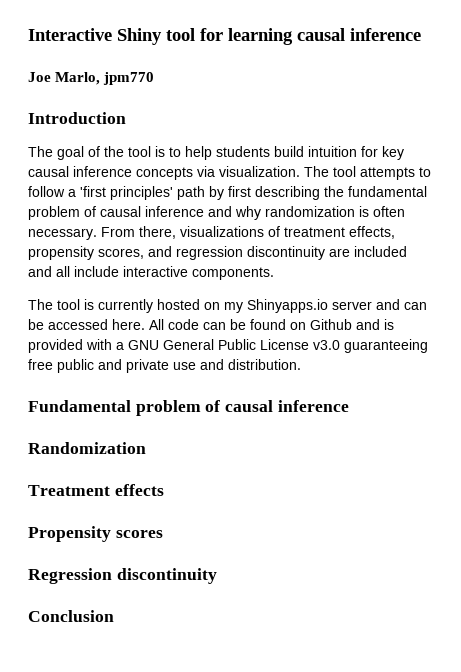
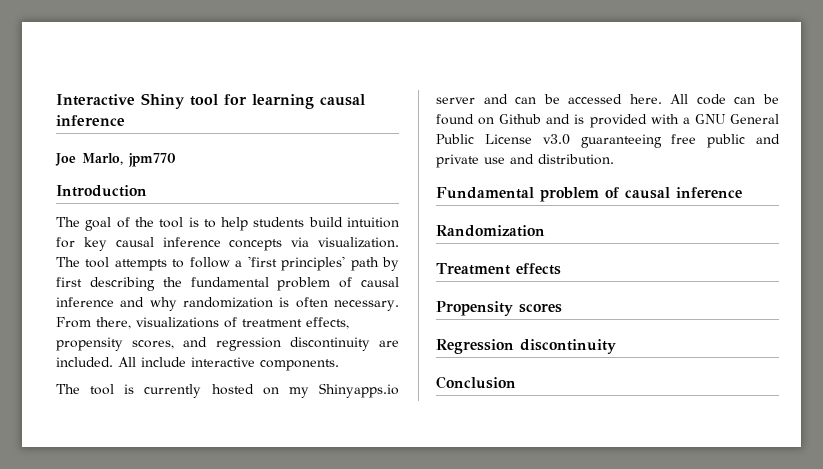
- From there, visualizations of treatment effects, propensity scores, and regression discontinuity are included and all include interactive components.
+ From there, visualizations of treatment effects, propensity scores, and regression discontinuity are included. All include interactive components.

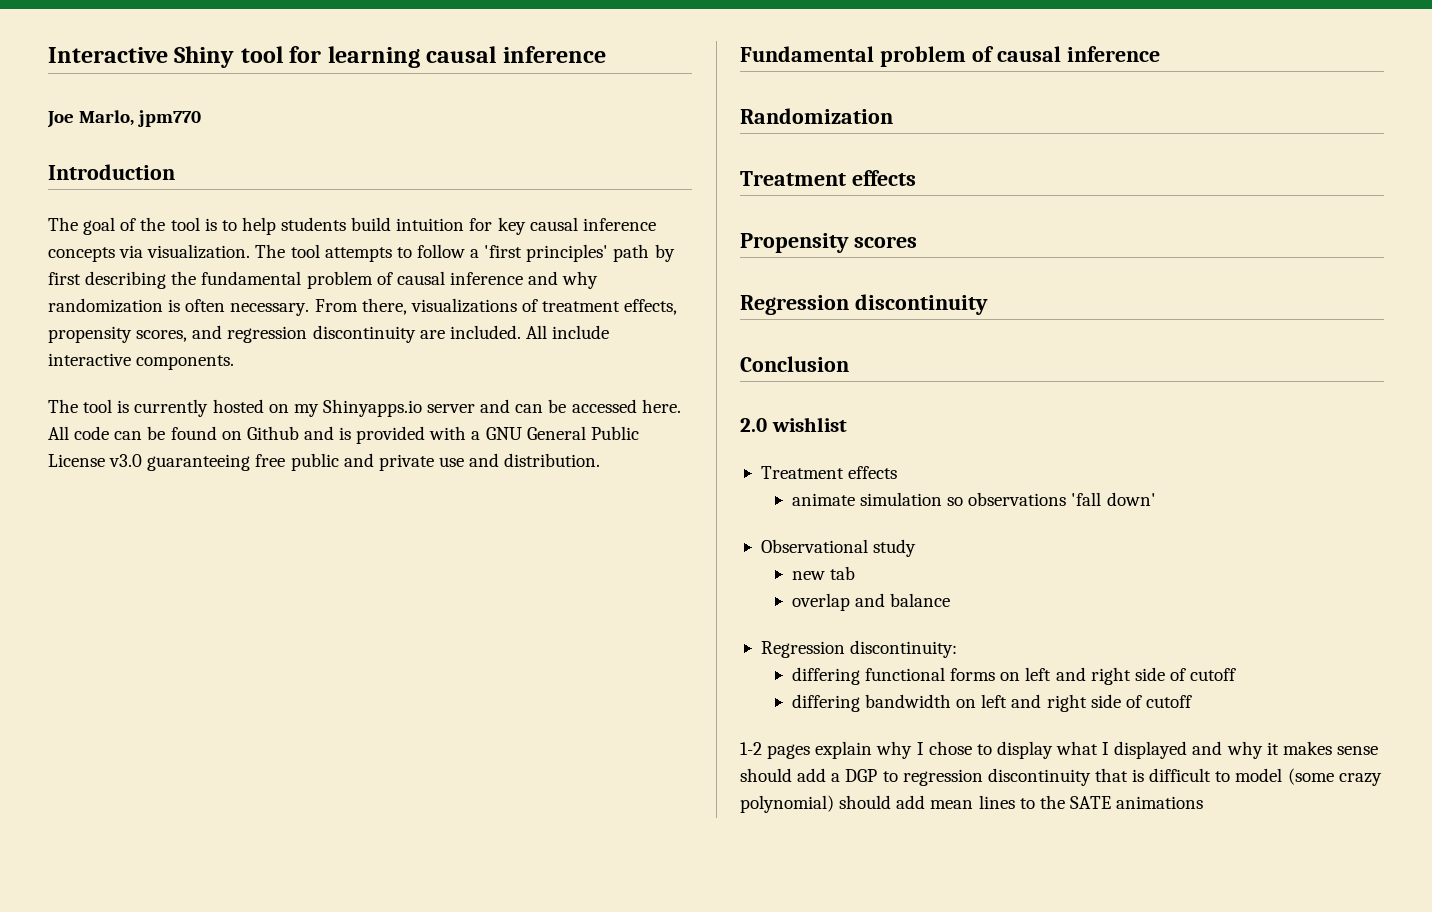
+ 2.0 wishlist
+ Treatment effects
+ animate simulation so observations 'fall down'
+ Observational study
+ new tab
+ overlap and balance
+ Regression discontinuity:
+ differing functional forms on left and right side of cutoff
+ differing bandwidth on left and right side of cutoff
+ 1-2 pages explain why I chose to display what I displayed and why it makes sense should add a DGP to regression discontinuity that is difficult to model (some crazy polynomial) should add mean lines to the SATE animations

